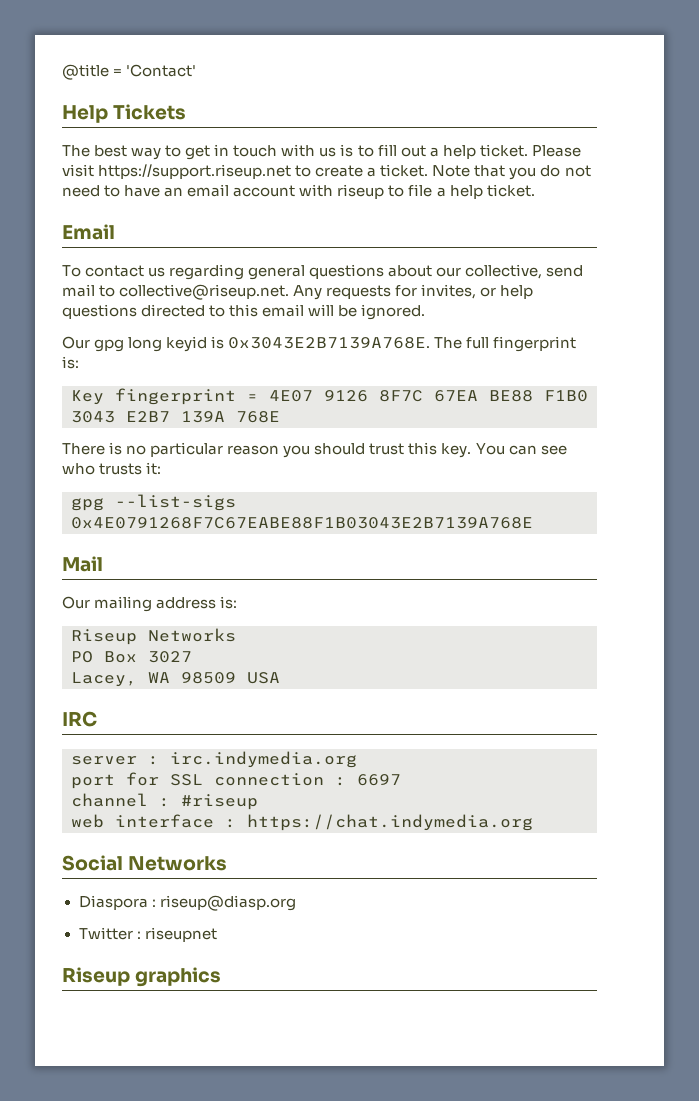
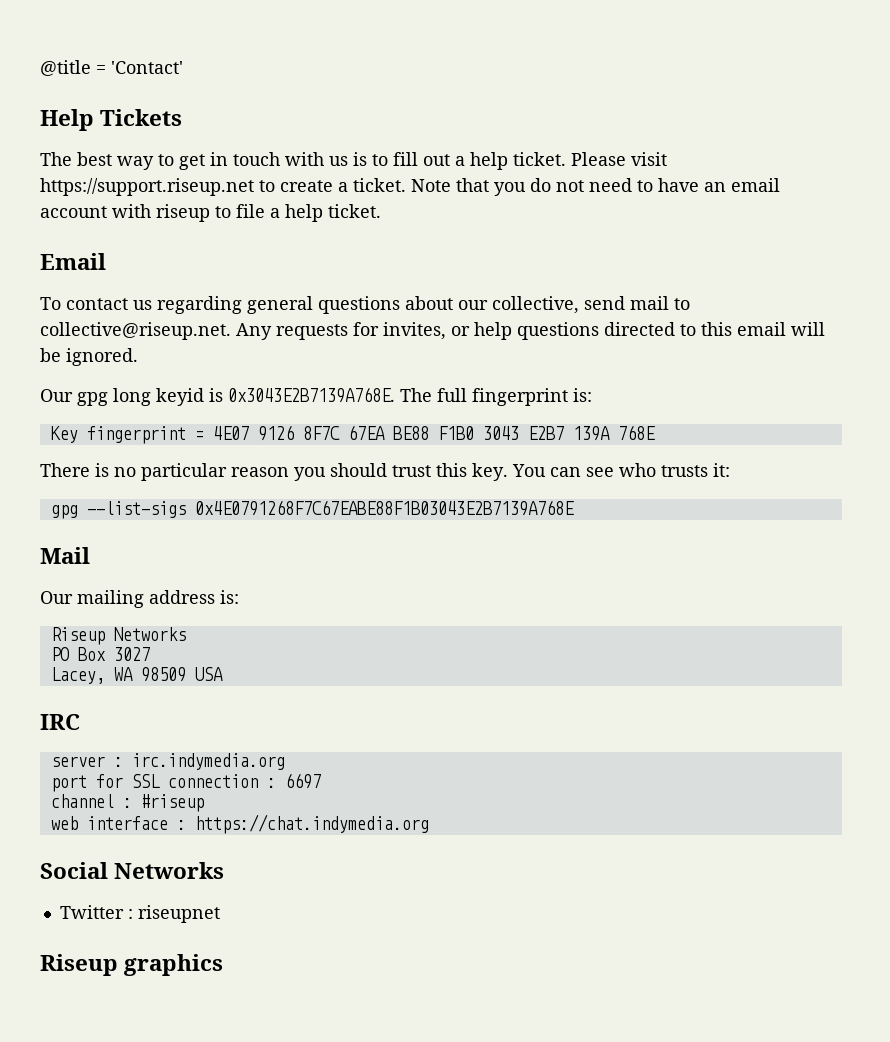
- Diaspora : riseup@diasp.org

